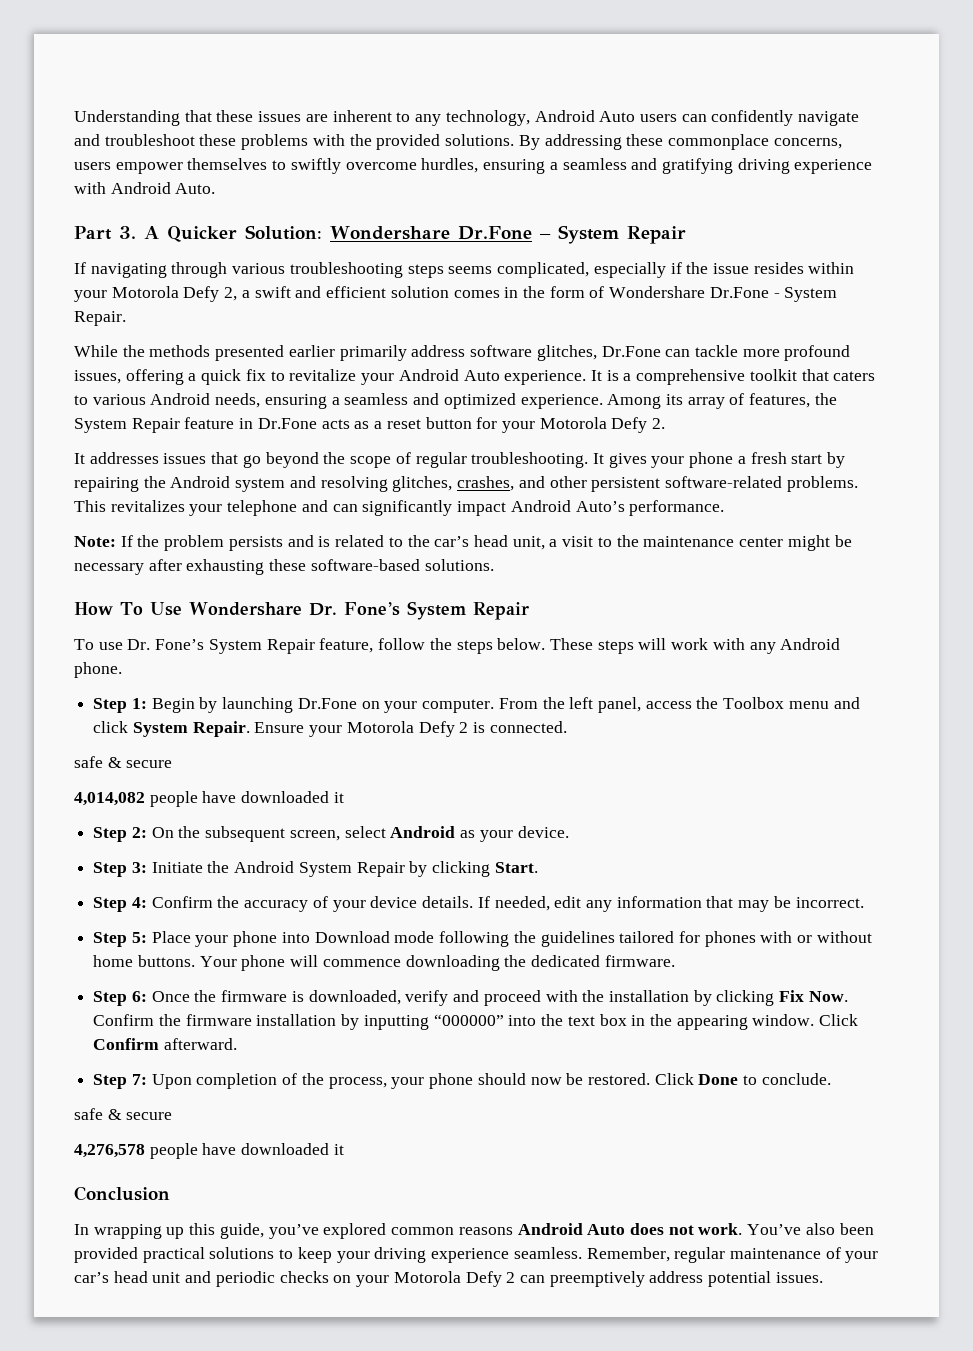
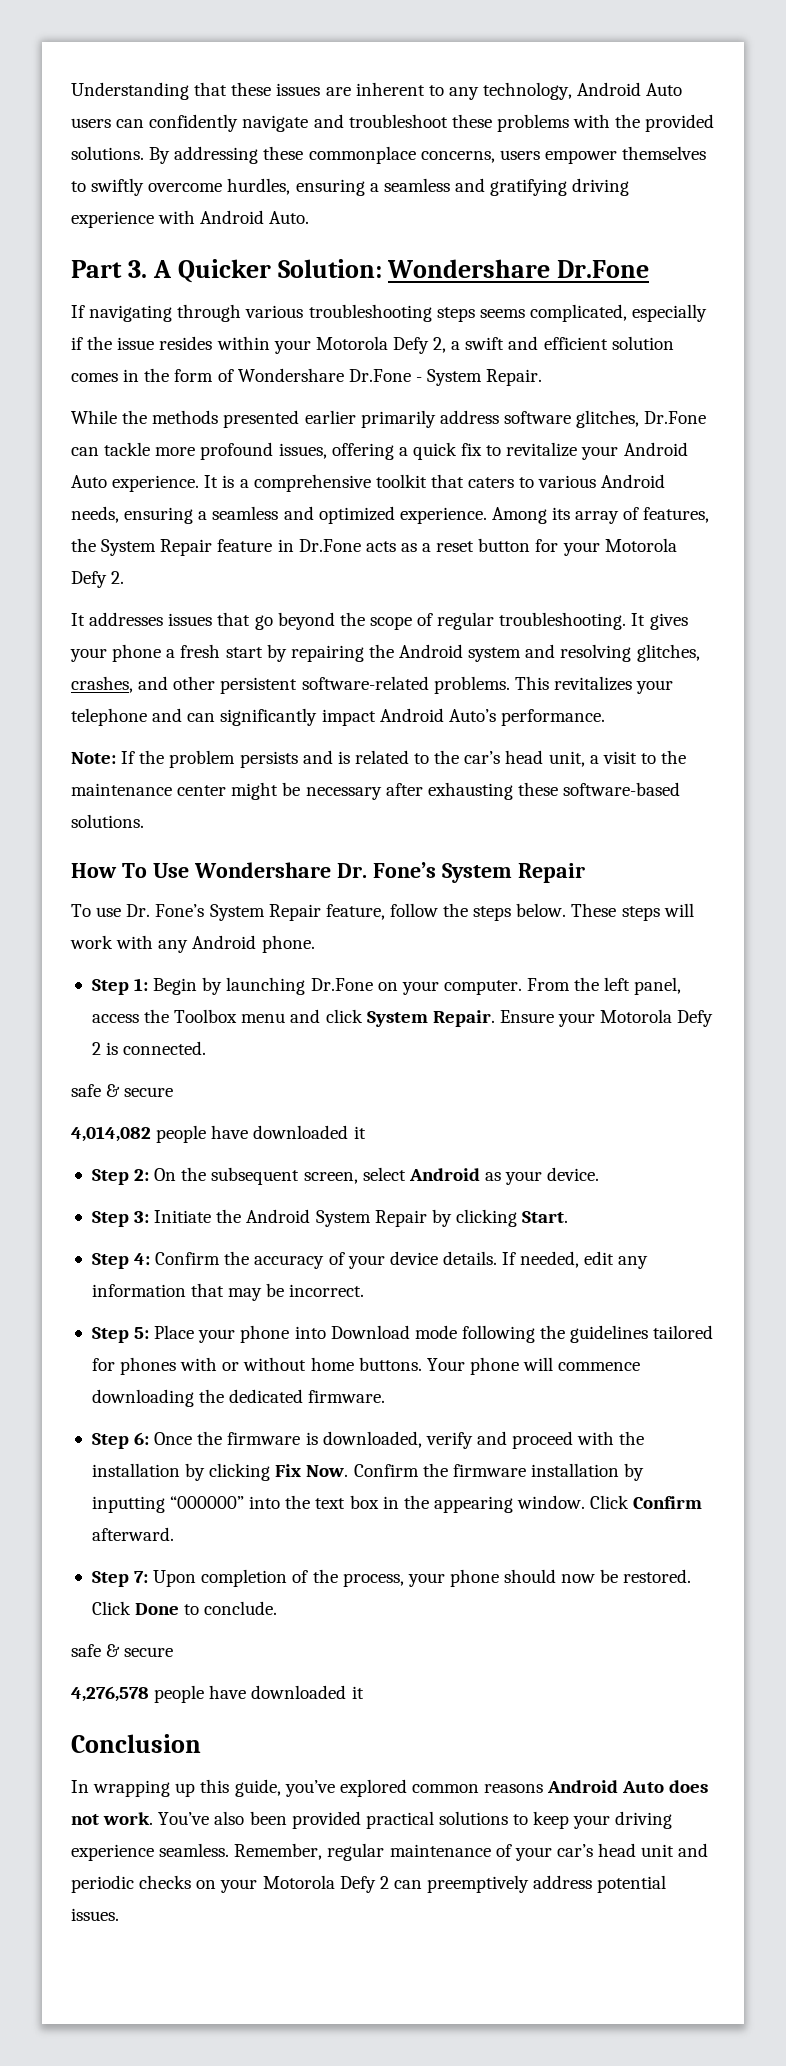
- Part 3. A Quicker Solution: Wondershare Dr.Fone – System Repair
+ Part 3. A Quicker Solution: Wondershare Dr.Fone

